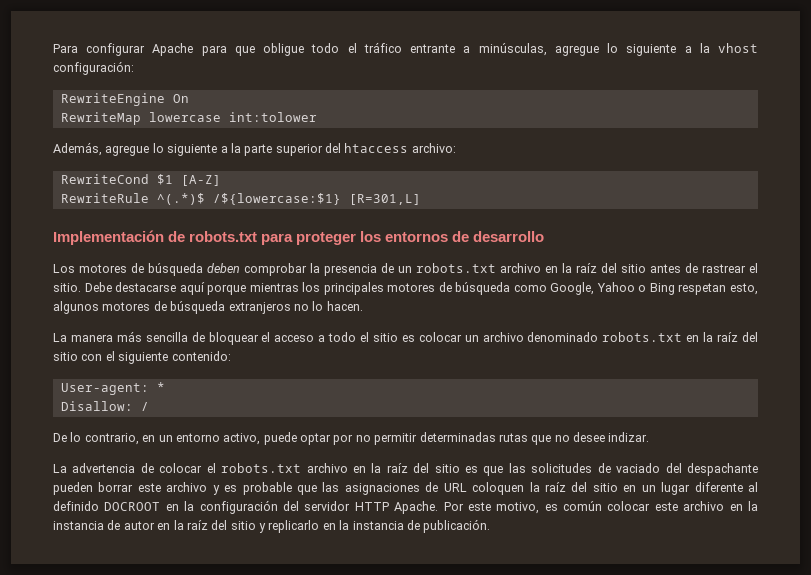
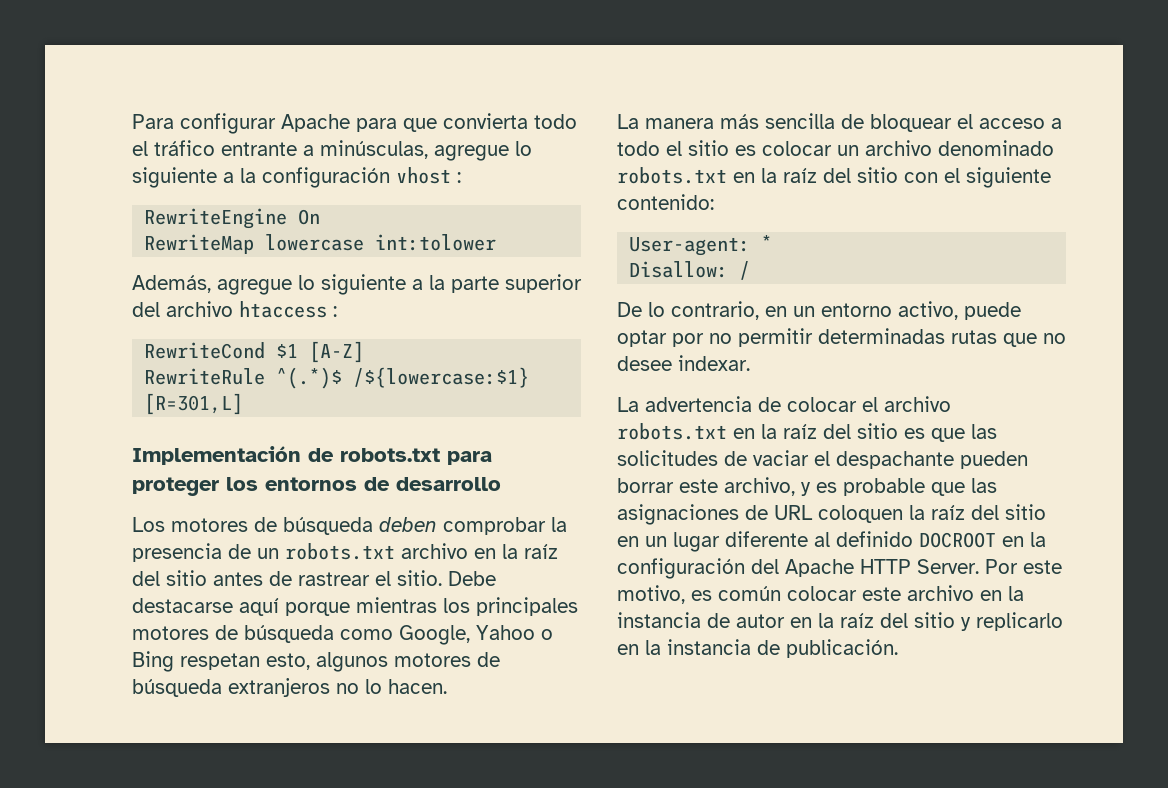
- Para configurar Apache para que obligue todo el tráfico entrante a minúsculas, agregue lo siguiente a la vhost configuración:
+ Para configurar Apache para que convierta todo el tráfico entrante a minúsculas, agregue lo siguiente a la configuración vhost :
- Además, agregue lo siguiente a la parte superior del htaccess archivo:
+ Además, agregue lo siguiente a la parte superior del archivo htaccess :
- De lo contrario, en un entorno activo, puede optar por no permitir determinadas rutas que no desee indizar.
+ De lo contrario, en un entorno activo, puede optar por no permitir determinadas rutas que no desee indexar.
- La advertencia de colocar el robots.txt archivo en la raíz del sitio es que las solicitudes de vaciado del despachante pueden borrar este archivo y es probable que las asignaciones de URL coloquen la raíz del sitio en un lugar diferente al definido DOCROOT en la configuración del servidor HTTP Apache.
+ La advertencia de colocar el archivo robots.txt en la raíz del sitio es que las solicitudes de vaciar el despachante pueden borrar este archivo, y es probable que las asignaciones de URL coloquen la raíz del sitio en un lugar diferente al definido DOCROOT en la configuración del Apache HTTP Server.

